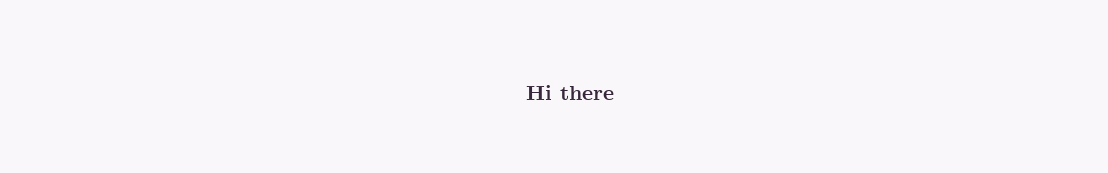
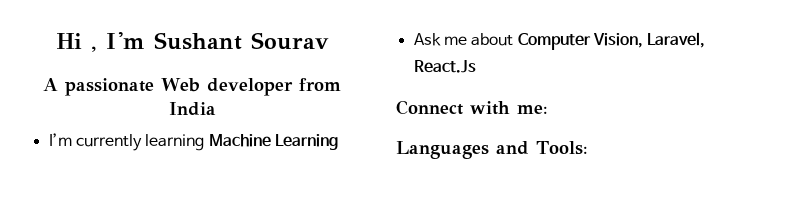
- Hi there
+ Hi , I'm Sushant Sourav
+ A passionate Web developer from India
+ I’m currently learning Machine Learning
+ Ask me about Computer Vision, Laravel, React.Js
+ Connect with me:
+ Languages and Tools:

